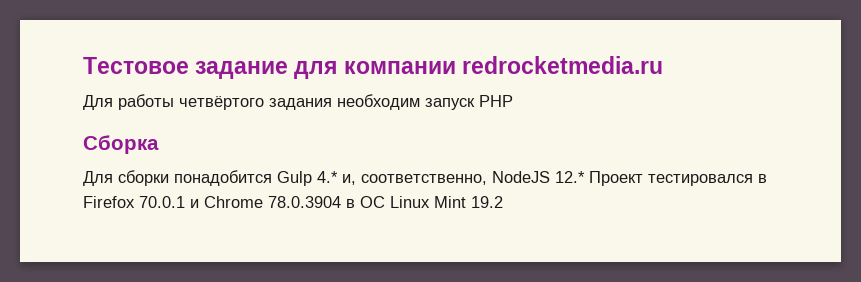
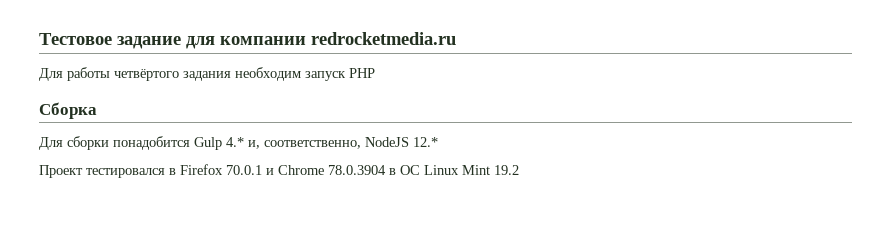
- Для сборки понадобится Gulp 4.* и, соответственно, NodeJS 12.* Проект тестировался в Firefox 70.0.1 и Chrome 78.0.3904 в ОС Linux Mint 19.2
+ Для сборки понадобится Gulp 4.* и, соответственно, NodeJS 12.*
+ Проект тестировался в Firefox 70.0.1 и Chrome 78.0.3904 в ОС Linux Mint 19.2

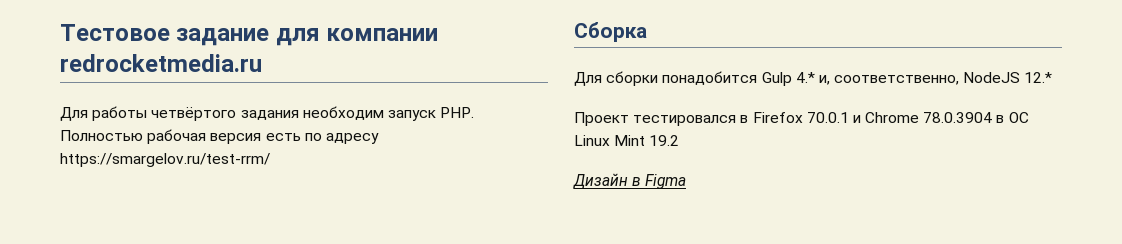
- Для работы четвёртого задания необходим запуск PHP
+ Для работы четвёртого задания необходим запуск PHP. Полностью рабочая версия есть по адресу https://smargelov.ru/test-rrm/
+ Дизайн в Figma

